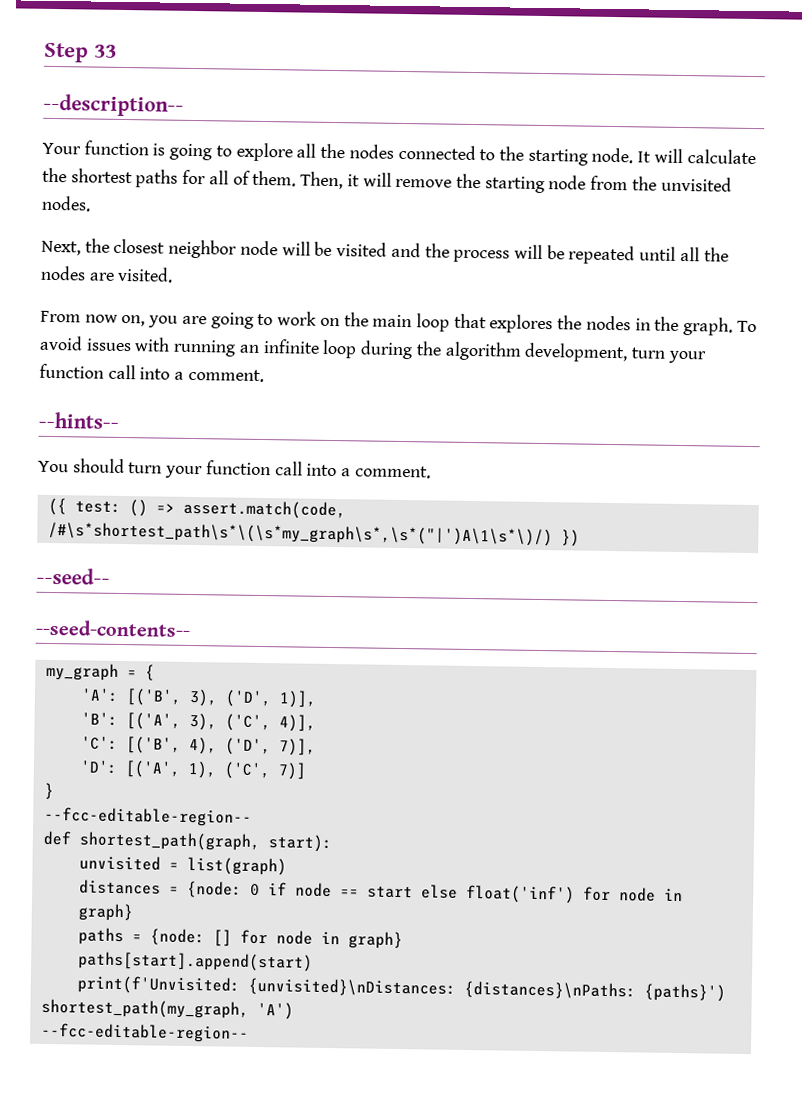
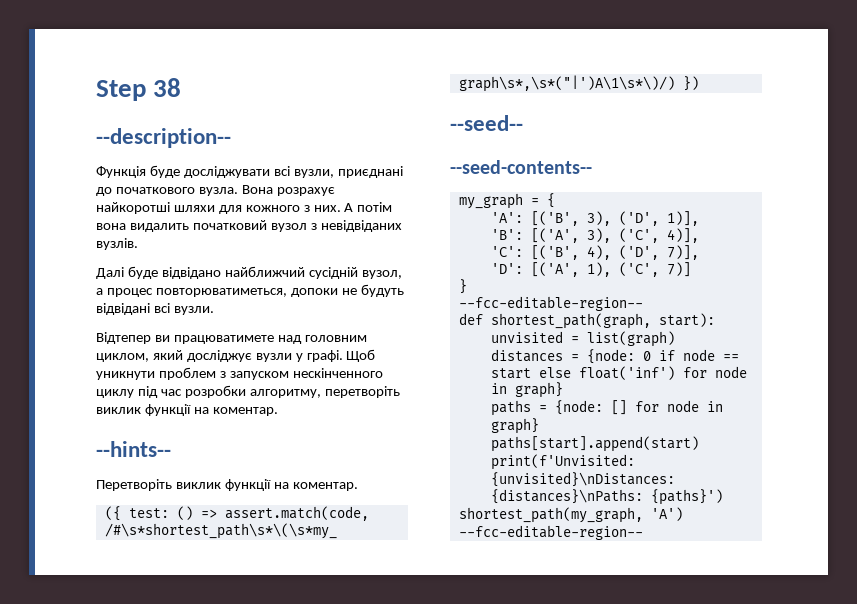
- Step 33
+ Step 38
- Your function is going to explore all the nodes connected to the starting node. It will calculate the shortest paths for all of them. Then, it will remove the starting node from the unvisited nodes.
- Next, the closest neighbor node will be visited and the process will be repeated until all the nodes are visited.
- From now on, you are going to work on the main loop that explores the nodes in the graph. To avoid issues with running an infinite loop during the algorithm development, turn your function call into a comment.
+ Функція буде досліджувати всі вузли, приєднані до початкового вузла. Вона розрахує найкоротші шляхи для кожного з них. А потім вона видалить початковий вузол з невідвіданих вузлів.
+ Далі буде відвідано найближчий сусідній вузол, а процес повторюватиметься, допоки не будуть відвідані всі вузли.
+ Відтепер ви працюватимете над головним циклом, який досліджує вузли у графі. Щоб уникнути проблем з запуском нескінченного циклу під час розробки алгоритму, перетворіть виклик функції на коментар.
  --hints--
- You should turn your function call into a comment.
+ Перетворіть виклик функції на коментар.

